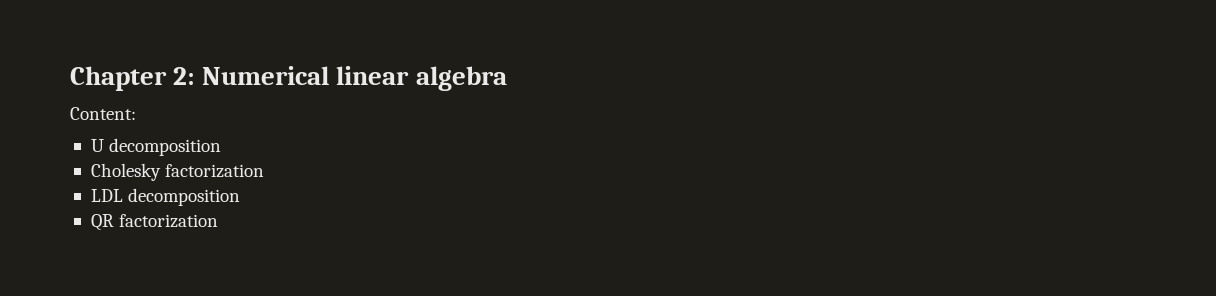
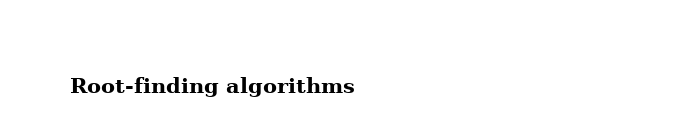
- Chapter 2: Numerical linear algebra
- Content:
- U decomposition
- Cholesky factorization
- LDL decomposition
- QR factorization
+ Root-finding algorithms

